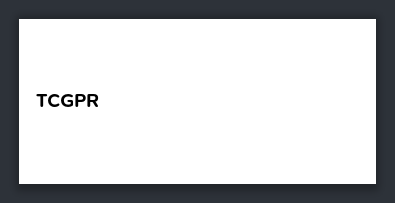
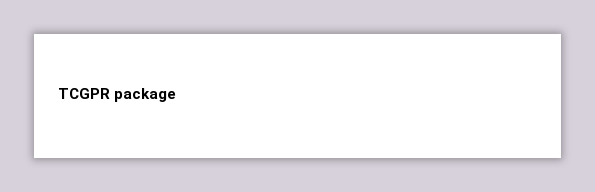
- TCGPR
+ TCGPR package

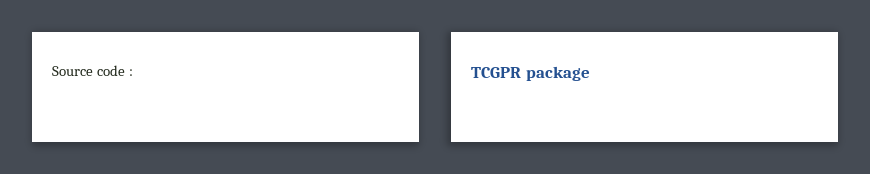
+ Source code :

